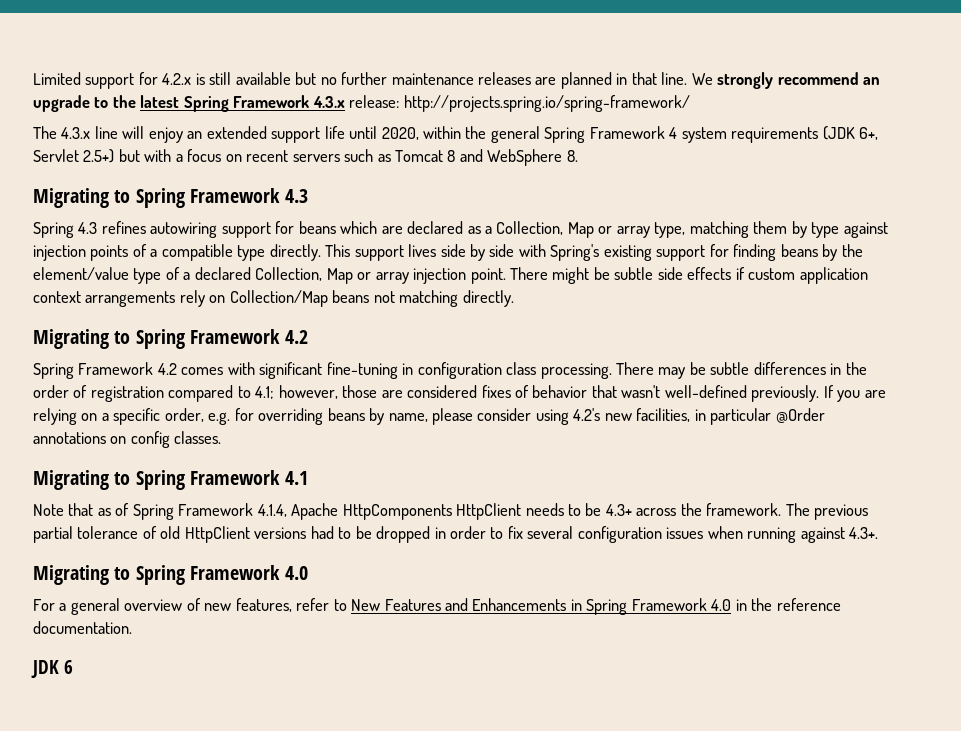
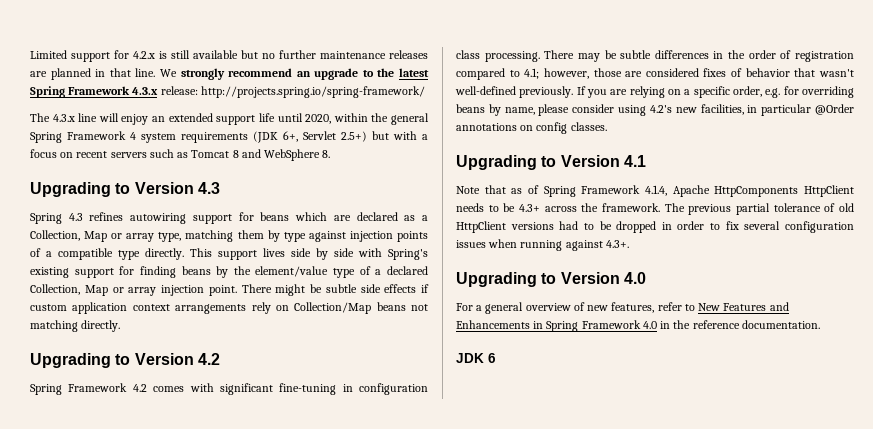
- Migrating to Spring Framework 4.3
+ Upgrading to Version 4.3
- Migrating to Spring Framework 4.2
+ Upgrading to Version 4.2
- Migrating to Spring Framework 4.1
+ Upgrading to Version 4.1
- Migrating to Spring Framework 4.0
+ Upgrading to Version 4.0

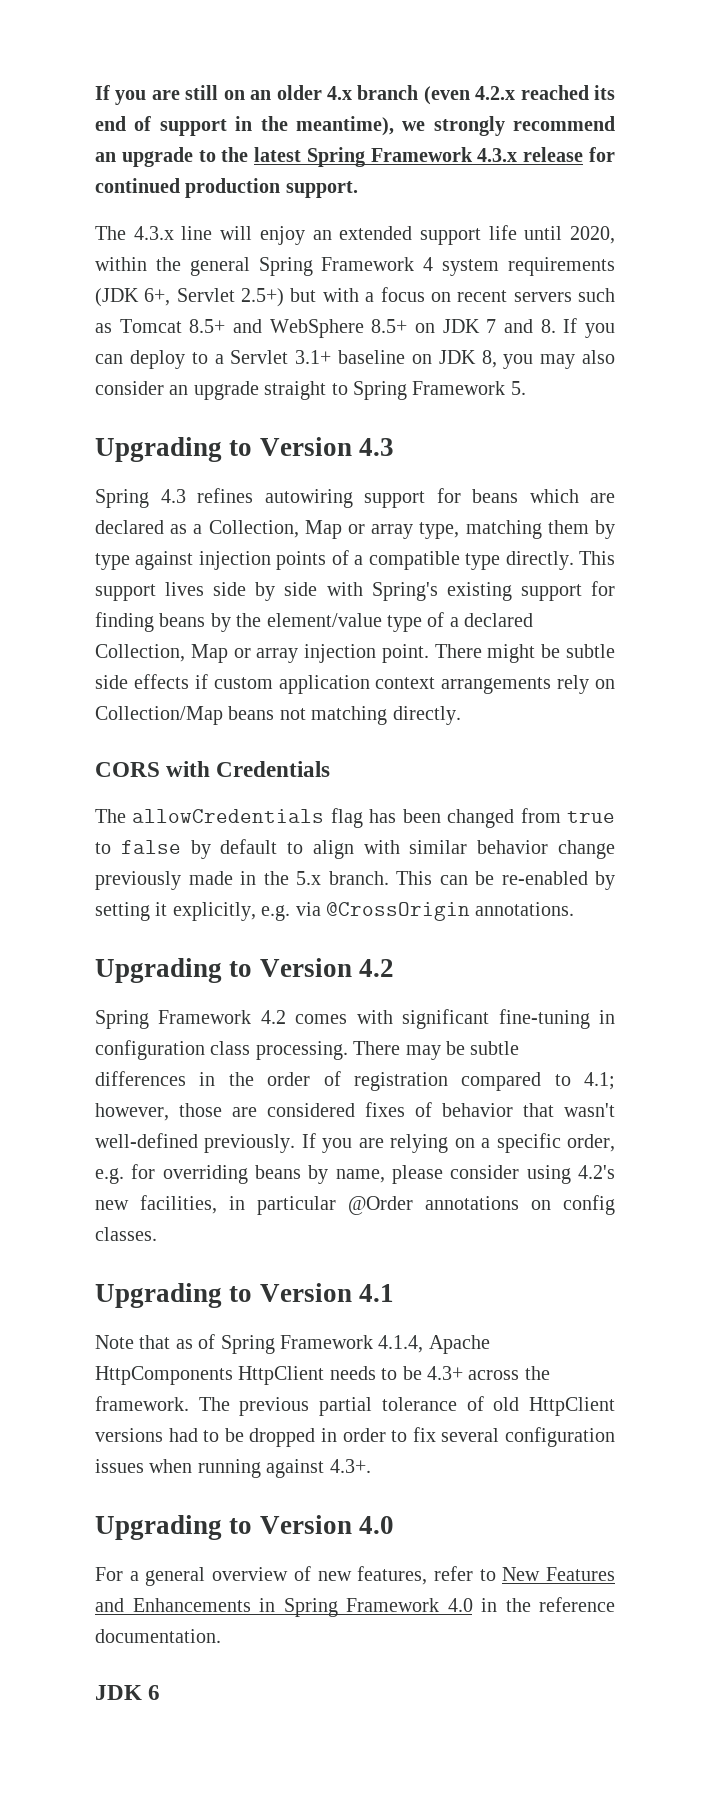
- Limited support for 4.2.x is still available but no further maintenance releases are planned in that line. We strongly recommend an upgrade to the latest Spring Framework 4.3.x release: http://projects.spring.io/spring-framework/
+ If you are still on an older 4.x branch (even 4.2.x reached its end of support in the meantime), we strongly recommend an upgrade to the latest Spring Framework 4.3.x release for continued production support.
- The 4.3.x line will enjoy an extended support life until 2020, within the general Spring Framework 4 system requirements (JDK 6+, Servlet 2.5+) but with a focus on recent servers such as Tomcat 8 and WebSphere 8.
+ The 4.3.x line will enjoy an extended support life until 2020, within the general Spring Framework 4 system requirements (JDK 6+, Servlet 2.5+) but with a focus on recent servers such as Tomcat 8.5+ and WebSphere 8.5+ on JDK 7 and 8. If you can deploy to a Servlet 3.1+ baseline on JDK 8, you may also consider an upgrade straight to Spring Framework 5.
+ CORS with Credentials
+ The allowCredentials flag has been changed from true to false by default to align with similar behavior change previously made in the 5.x branch. This can be re-enabled by setting it explicitly, e.g. via @CrossOrigin annotations.

